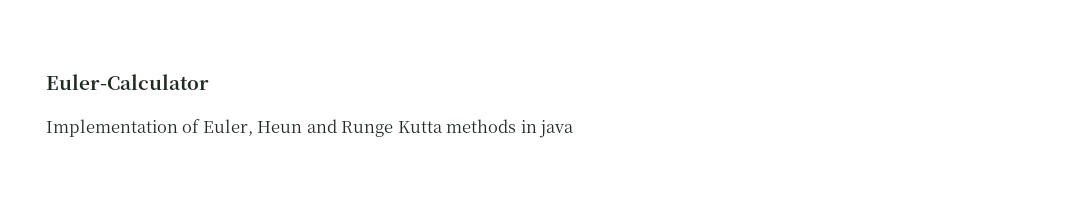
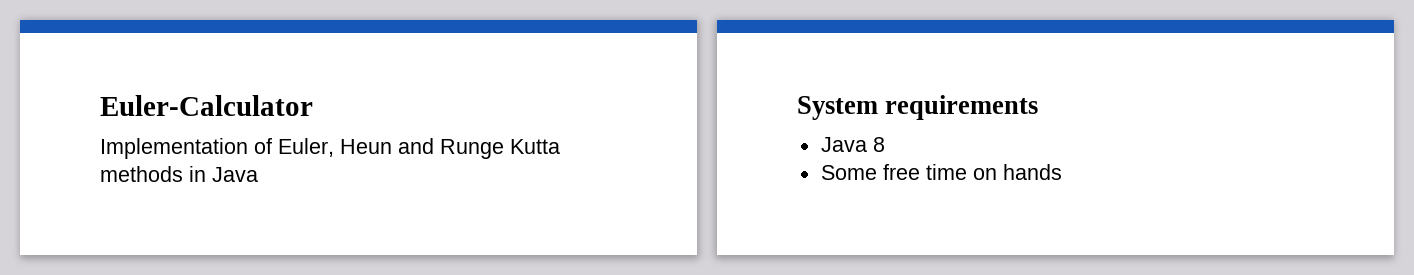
- Implementation of Euler, Heun and Runge Kutta methods in java
+ Implementation of Euler, Heun and Runge Kutta methods in Java
+ System requirements
+ Java 8
+ Some free time on hands

